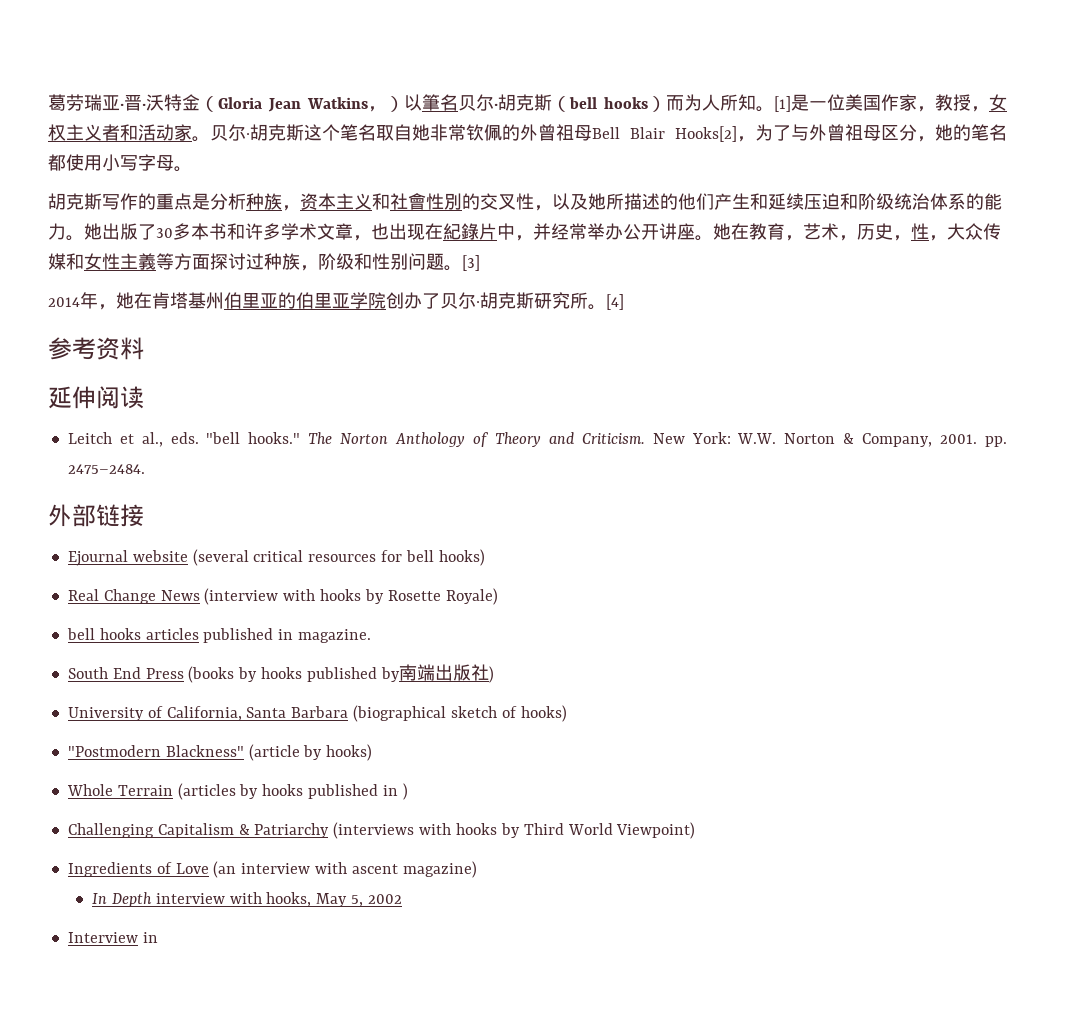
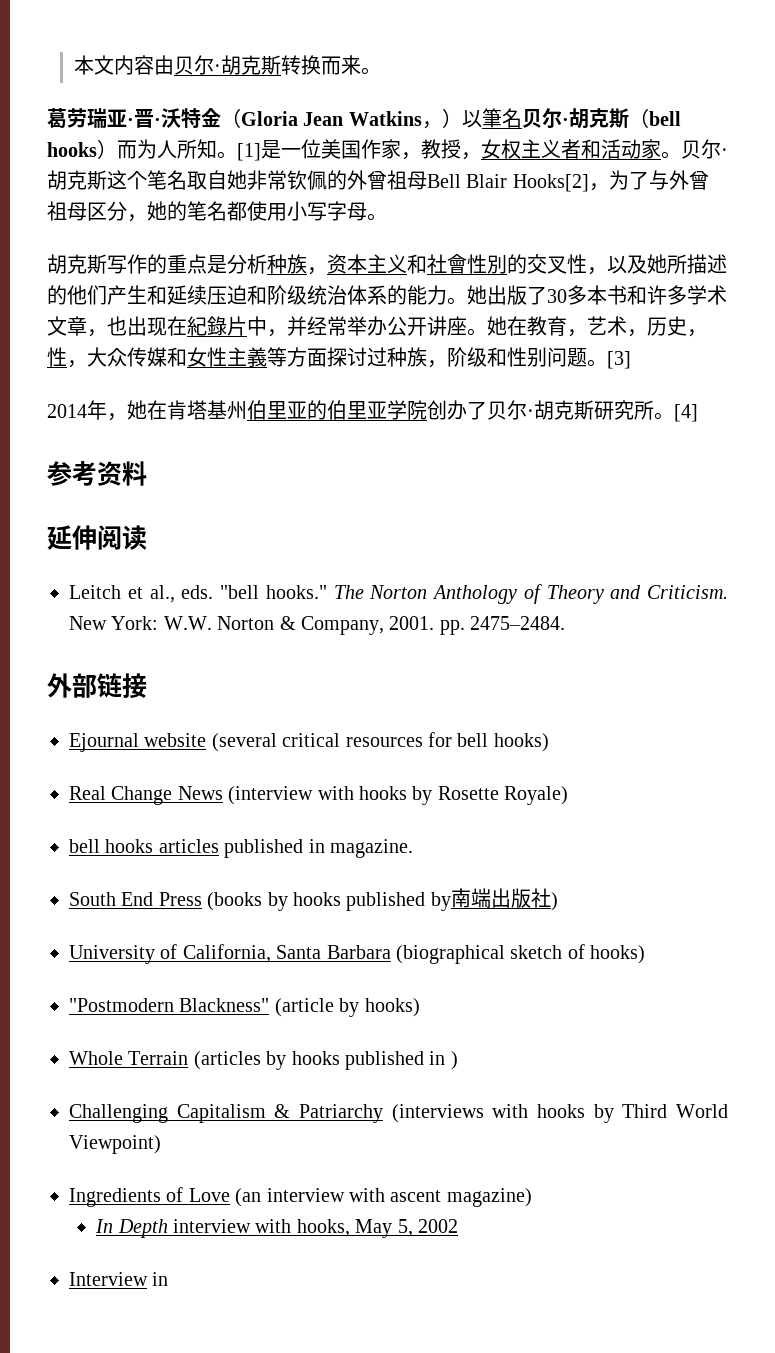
+ 本文内容由贝尔·胡克斯转换而来。

